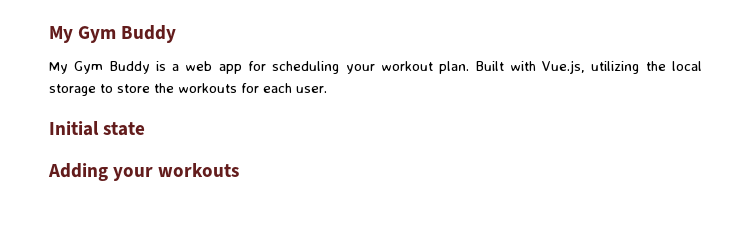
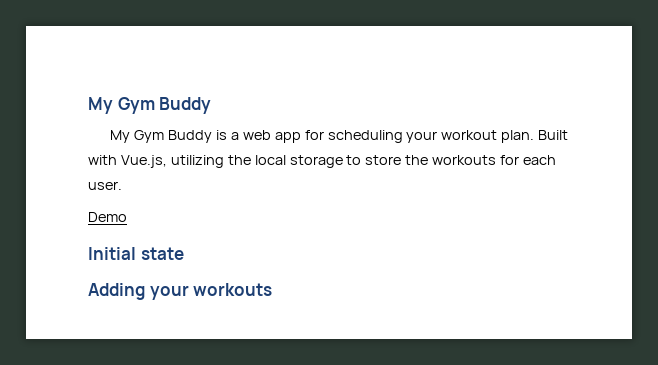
+ Demo

